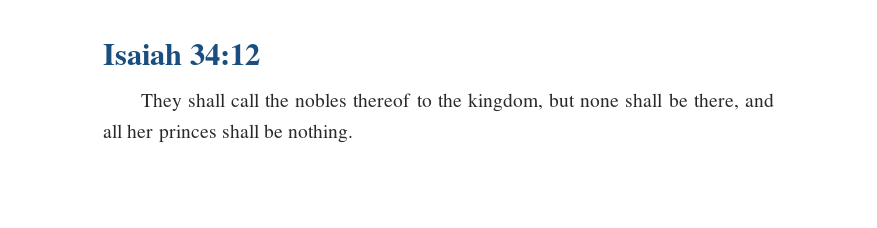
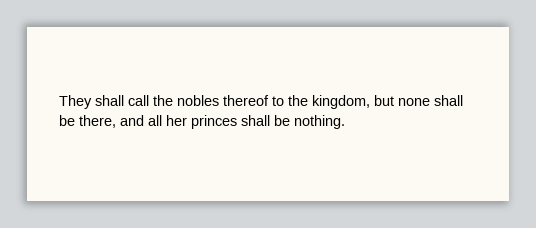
- Isaiah 34:12

